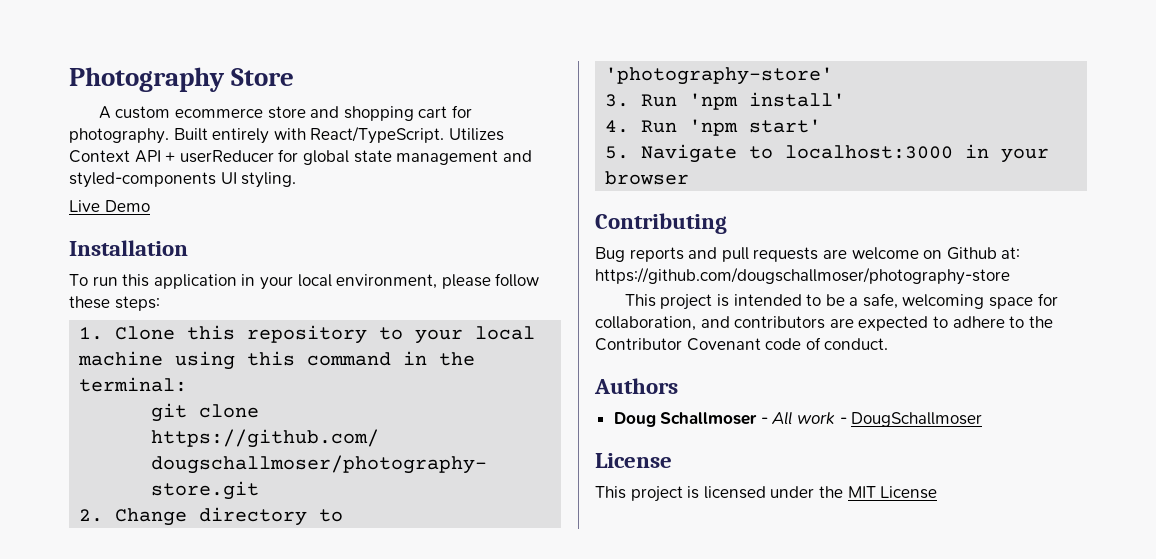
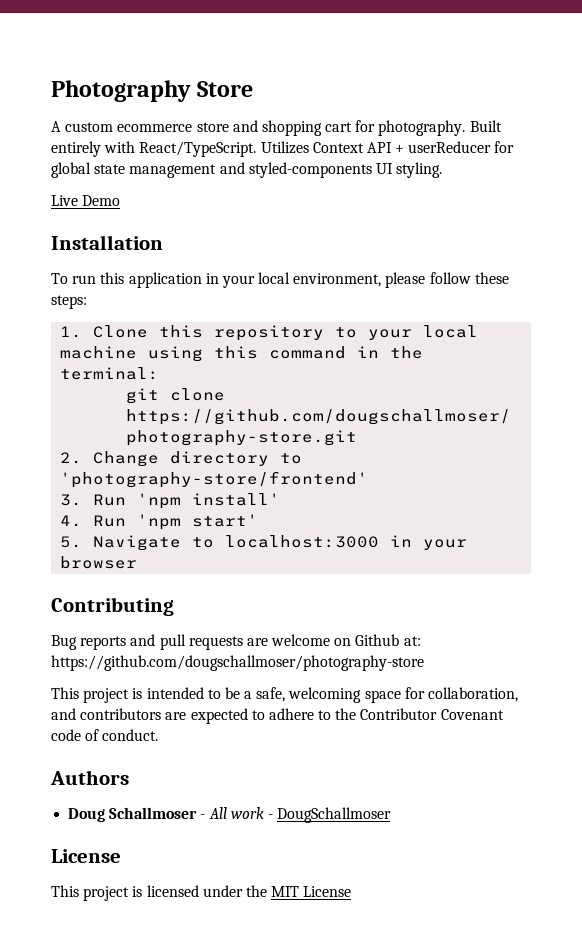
- 2. Change directory to 'photography-store'
+ 2. Change directory to 'photography-store/frontend'

